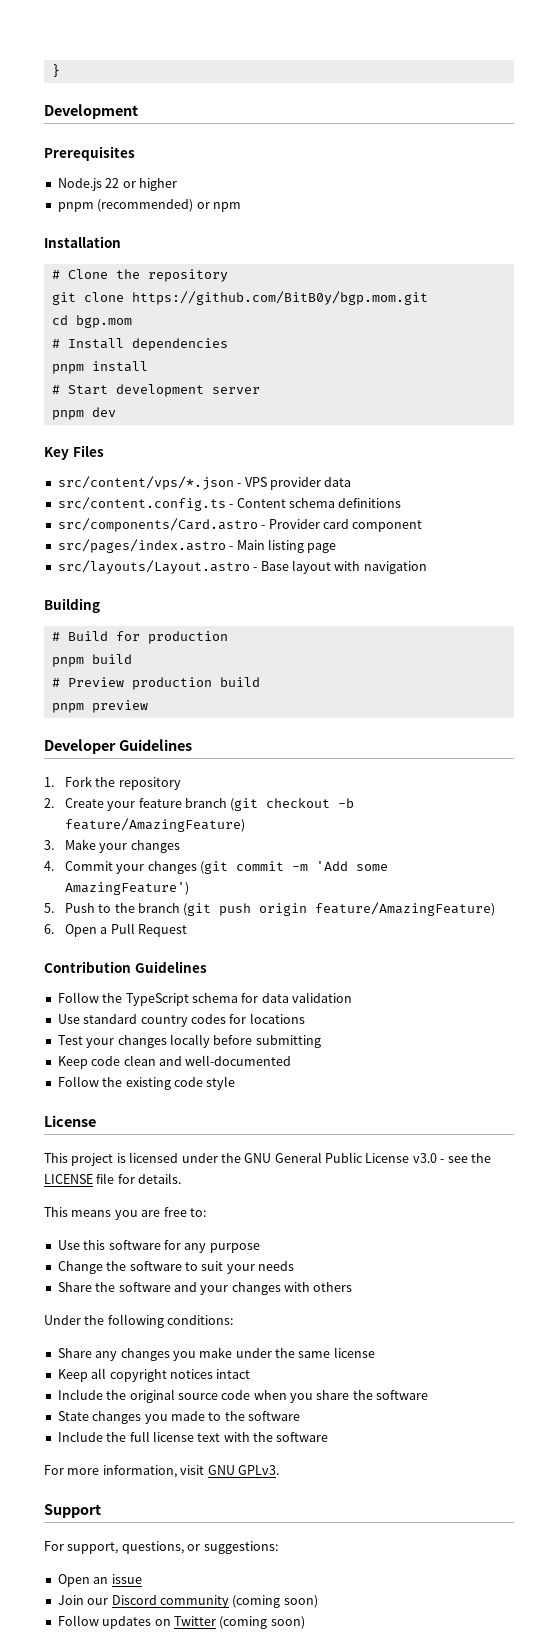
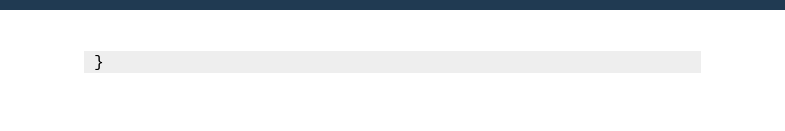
- Development
- Prerequisites
- Node.js 22 or higher
- pnpm (recommended) or npm
- Installation
- # Clone the repository
- git clone https://github.com/BitB0y/bgp.mom.git
- cd bgp.mom
- # Install dependencies
- pnpm install
- # Start development server
- pnpm dev
- Key Files
- src/content/vps/*.json - VPS provider data
- src/content.config.ts - Content schema definitions
- src/components/Card.astro - Provider card component
- src/pages/index.astro - Main listing page
- src/layouts/Layout.astro - Base layout with navigation
- Building
- # Build for production
- pnpm build
- # Preview production build
- pnpm preview
- Developer Guidelines
- 1. Fork the repository
- 2. Create your feature branch (git checkout -b feature/AmazingFeature)
- 3. Make your changes
- 4. Commit your changes (git commit -m 'Add some AmazingFeature')
- 5. Push to the branch (git push origin feature/AmazingFeature)
- 6. Open a Pull Request
- Contribution Guidelines
- Follow the TypeScript schema for data validation
- Use standard country codes for locations
- Test your changes locally before submitting
- Keep code clean and well-documented
- Follow the existing code style
- License
- This project is licensed under the GNU General Public License v3.0 - see the LICENSE file for details.
- This means you are free to:
- Use this software for any purpose
- Change the software to suit your needs
- Share the software and your changes with others
- Under the following conditions:
- Share any changes you make under the same license
- Keep all copyright notices intact
- Include the original source code when you share the software
- State changes you made to the software
- Include the full license text with the software
- For more information, visit GNU GPLv3.
- Support
- For support, questions, or suggestions:
- Open an issue
- Join our Discord community (coming soon)
- Follow updates on Twitter (coming soon)

